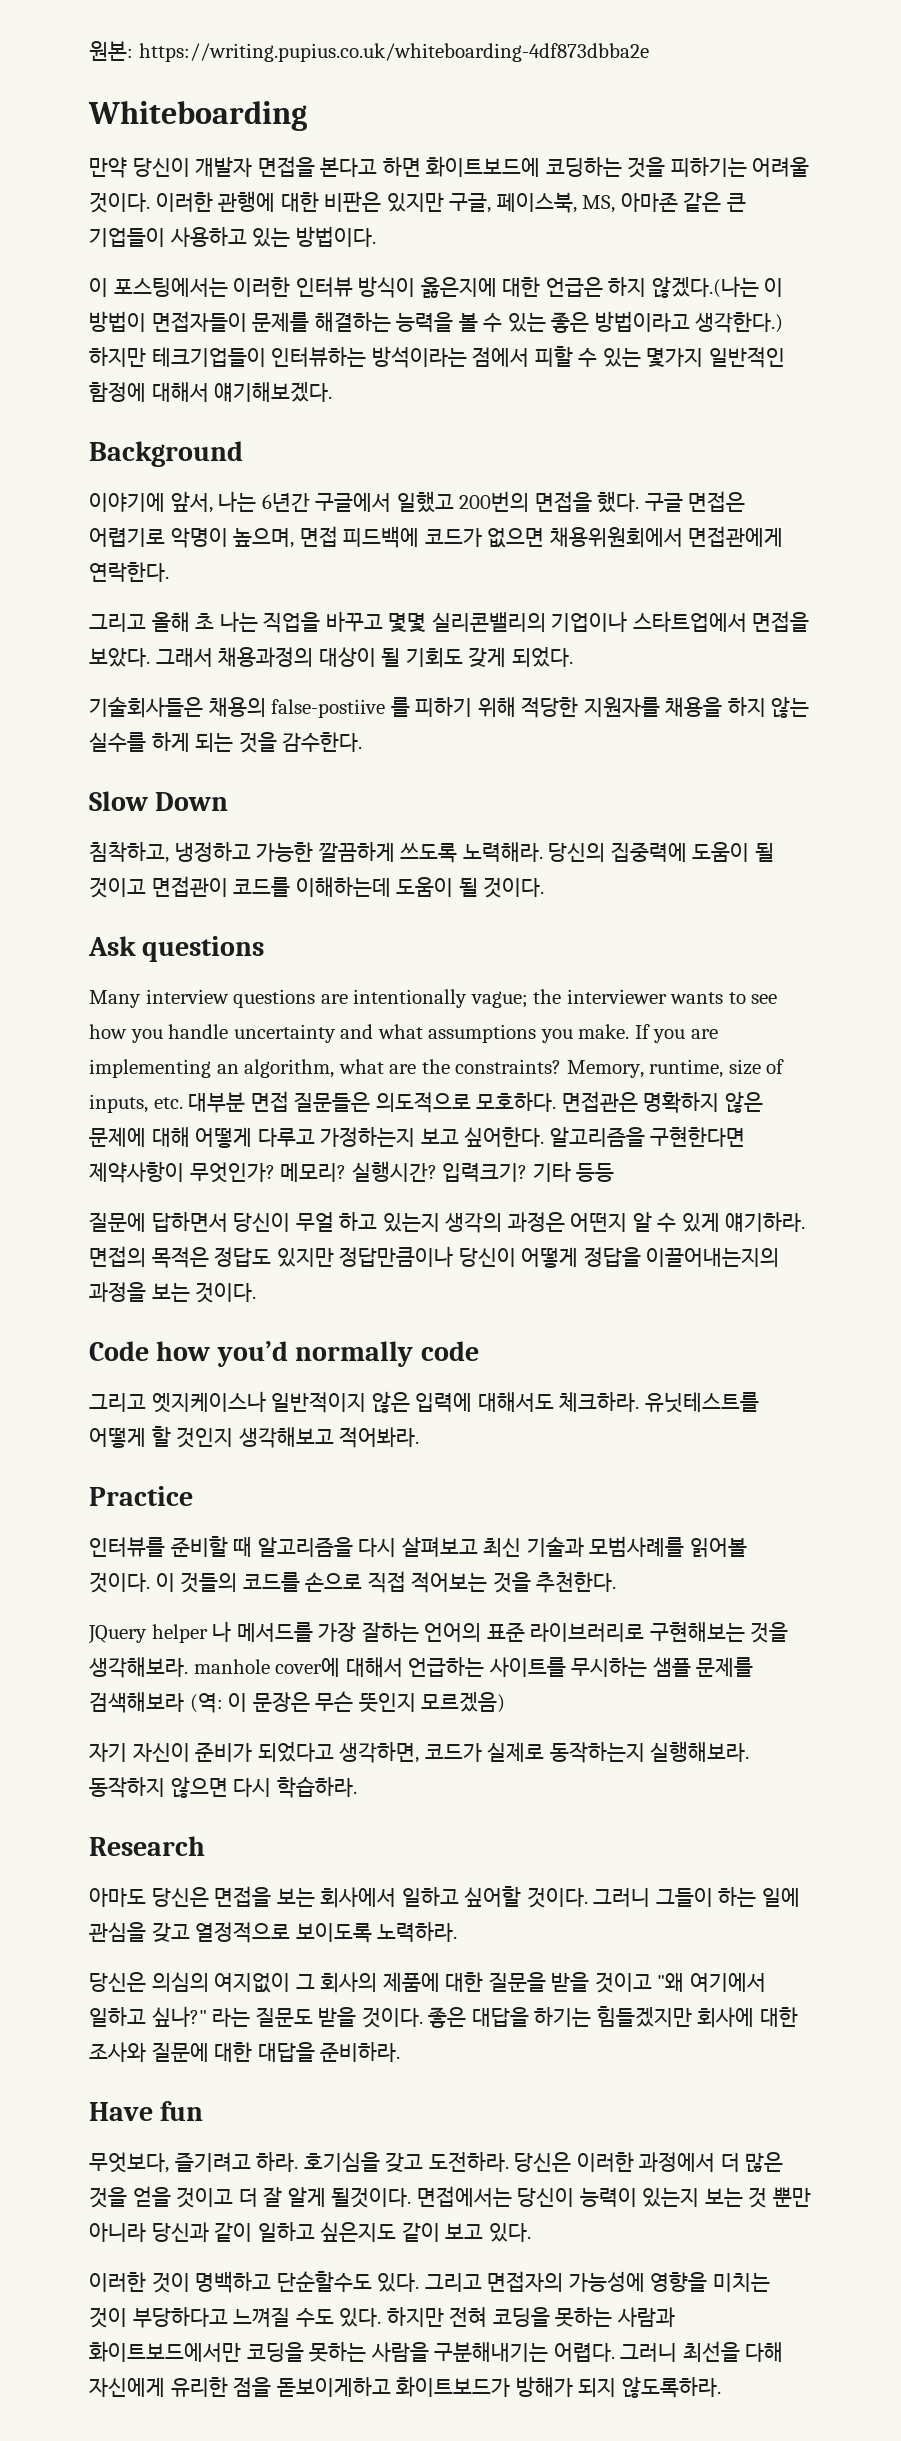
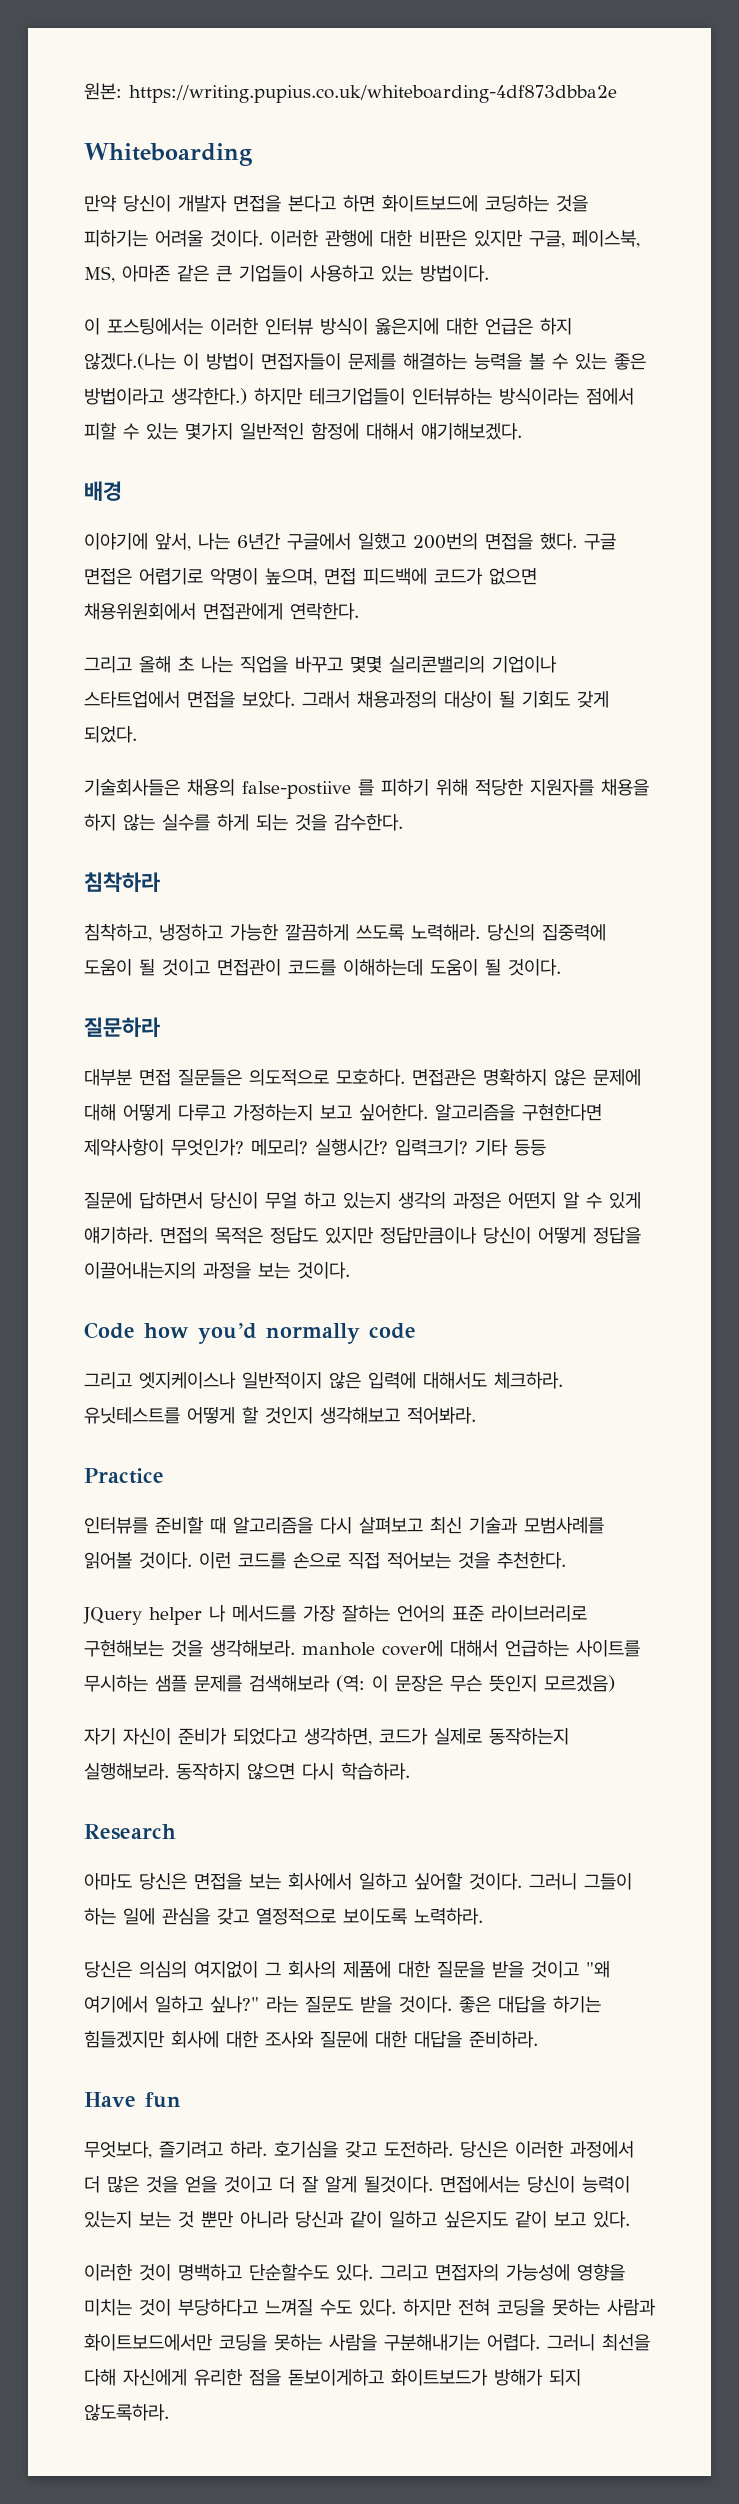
- 하지만 테크기업들이 인터뷰하는 방석이라는 점에서 피할 수 있는 몇가지 일반적인 함정에 대해서 얘기해보겠다.
+ 하지만 테크기업들이 인터뷰하는 방식이라는 점에서 피할 수 있는 몇가지 일반적인 함정에 대해서 얘기해보겠다.
- Background
+ 배경
- Slow Down
+ 침착하라
- Ask questions
- Many interview questions are intentionally vague; the interviewer wants to see how you handle uncertainty and what assumptions you make. If you are implementing an algorithm, what are the constraints? Memory, runtime, size of inputs, etc. 대부분 면접 질문들은 의도적으로 모호하다.
+ 질문하라
+ 대부분 면접 질문들은 의도적으로 모호하다.
- 이 것들의 코드를 손으로 직접 적어보는 것을 추천한다.
+ 이런 코드를 손으로 직접 적어보는 것을 추천한다.

